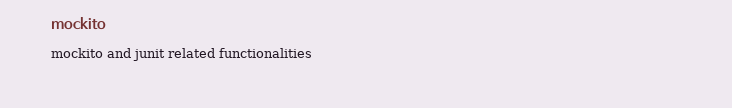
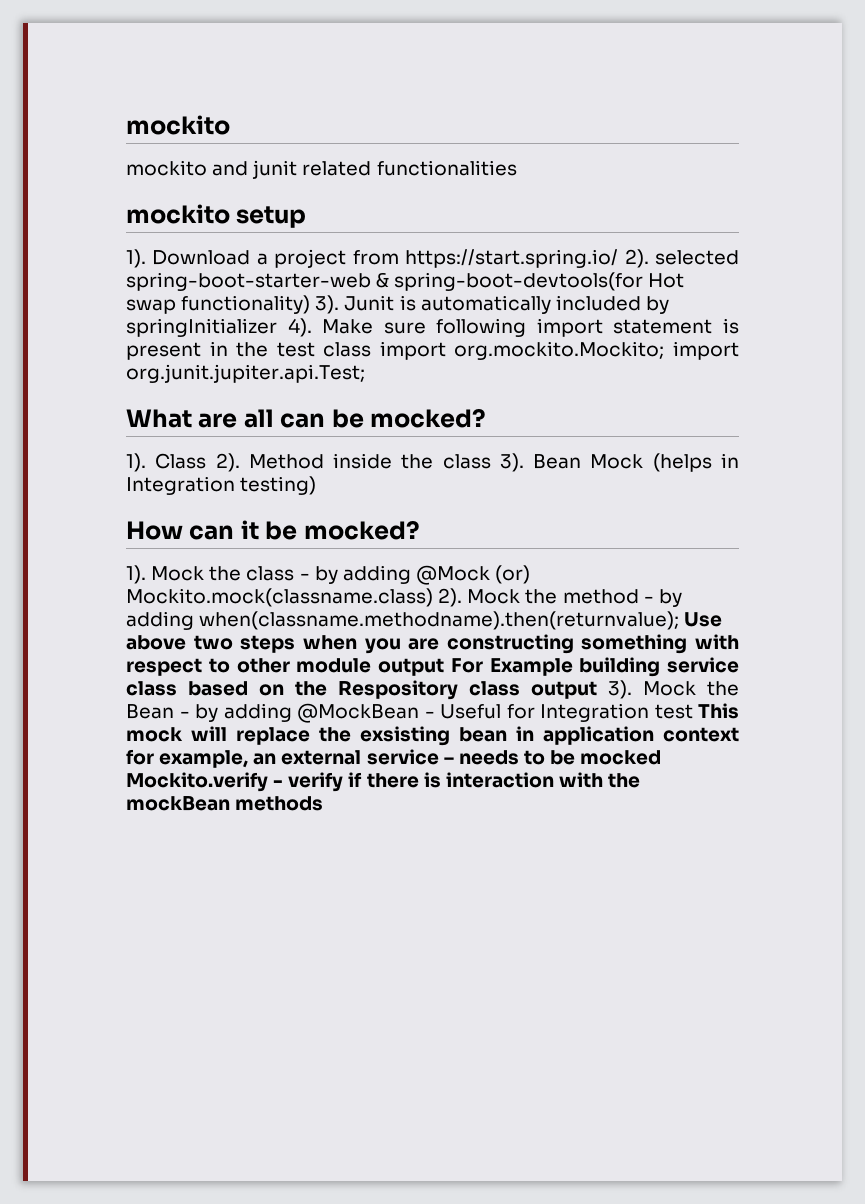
+ mockito setup
+ 1). Download a project from https://start.spring.io/ 2). selected spring-boot-starter-web & spring-boot-devtools(for Hot swap functionality) 3). Junit is automatically included by springInitializer 4). Make sure following import statement is present in the test class import org.mockito.Mockito; import org.junit.jupiter.api.Test;
+ What are all can be mocked?
+ 1). Class 2). Method inside the class 3). Bean Mock (helps in Integration testing)
+ How can it be mocked?
+ 1). Mock the class - by adding @Mock (or) Mockito.mock(classname.class) 2). Mock the method - by adding when(classname.methodname).then(returnvalue); Use above two steps when you are constructing something with respect to other module output For Example building service class based on the Respository class output 3). Mock the Bean - by adding @MockBean - Useful for Integration test This mock will replace the exsisting bean in application context for example, an external service – needs to be mocked Mockito.verify - verify if there is interaction with the mockBean methods

